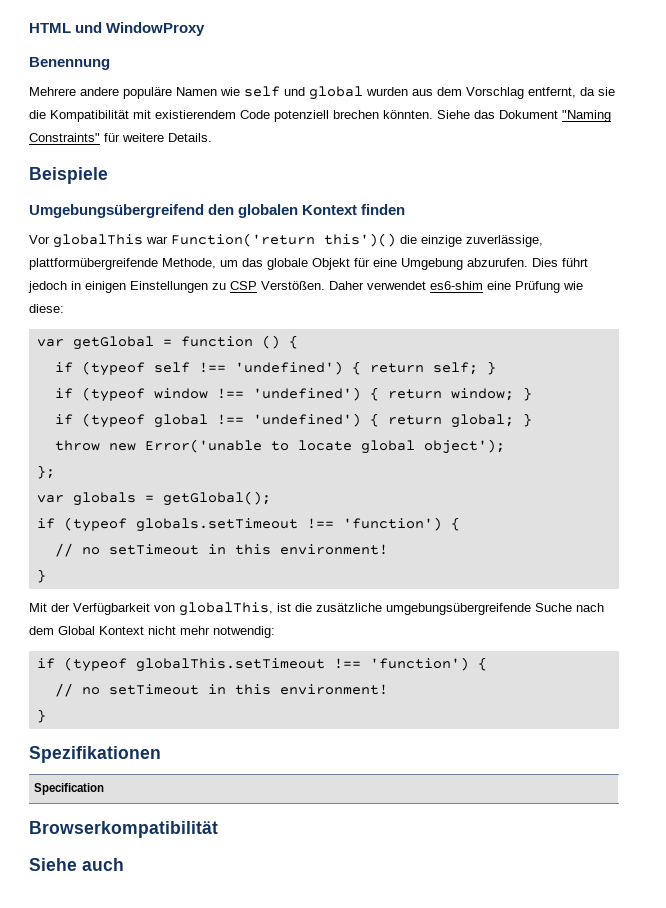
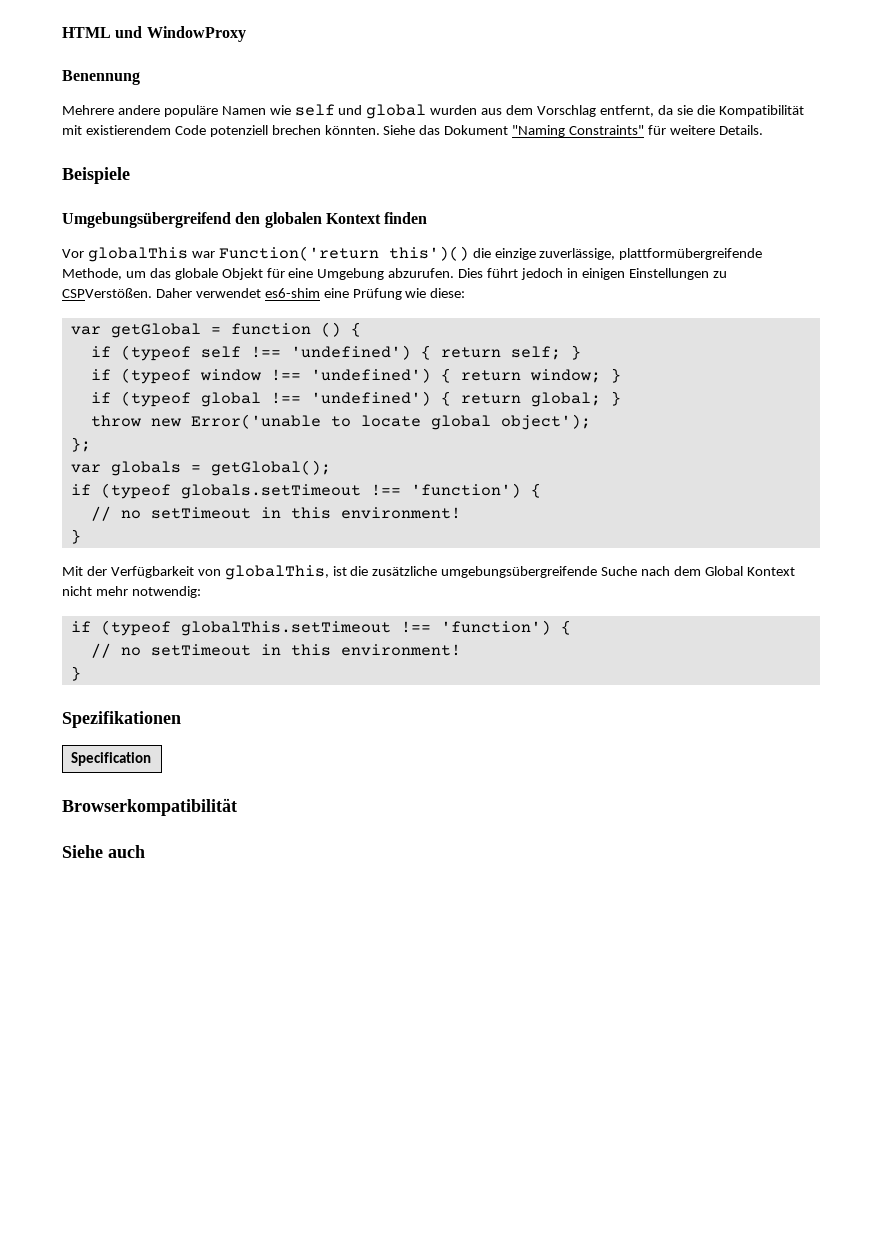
- Dies führt jedoch in einigen Einstellungen zu CSP Verstößen.
+ Dies führt jedoch in einigen Einstellungen zu CSPVerstößen.

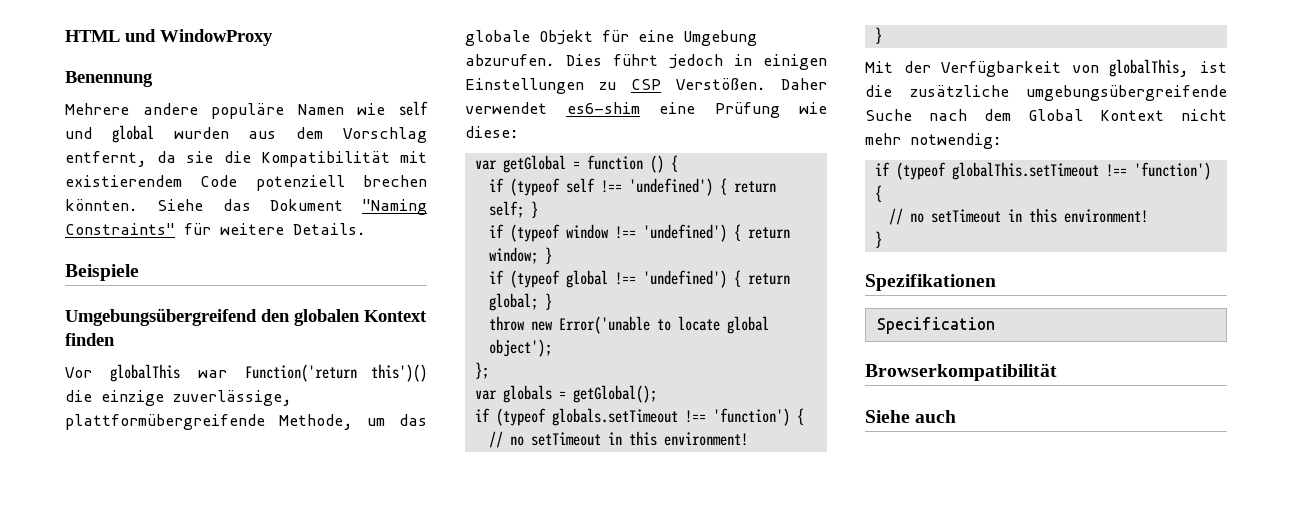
- Dies führt jedoch in einigen Einstellungen zu CSPVerstößen.
+ Dies führt jedoch in einigen Einstellungen zu CSP Verstößen.

